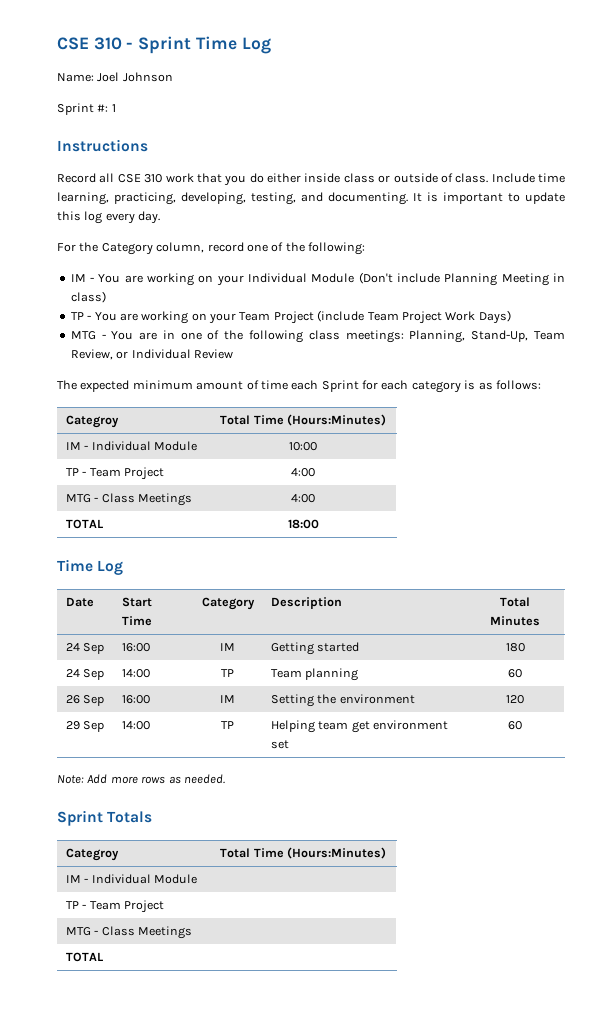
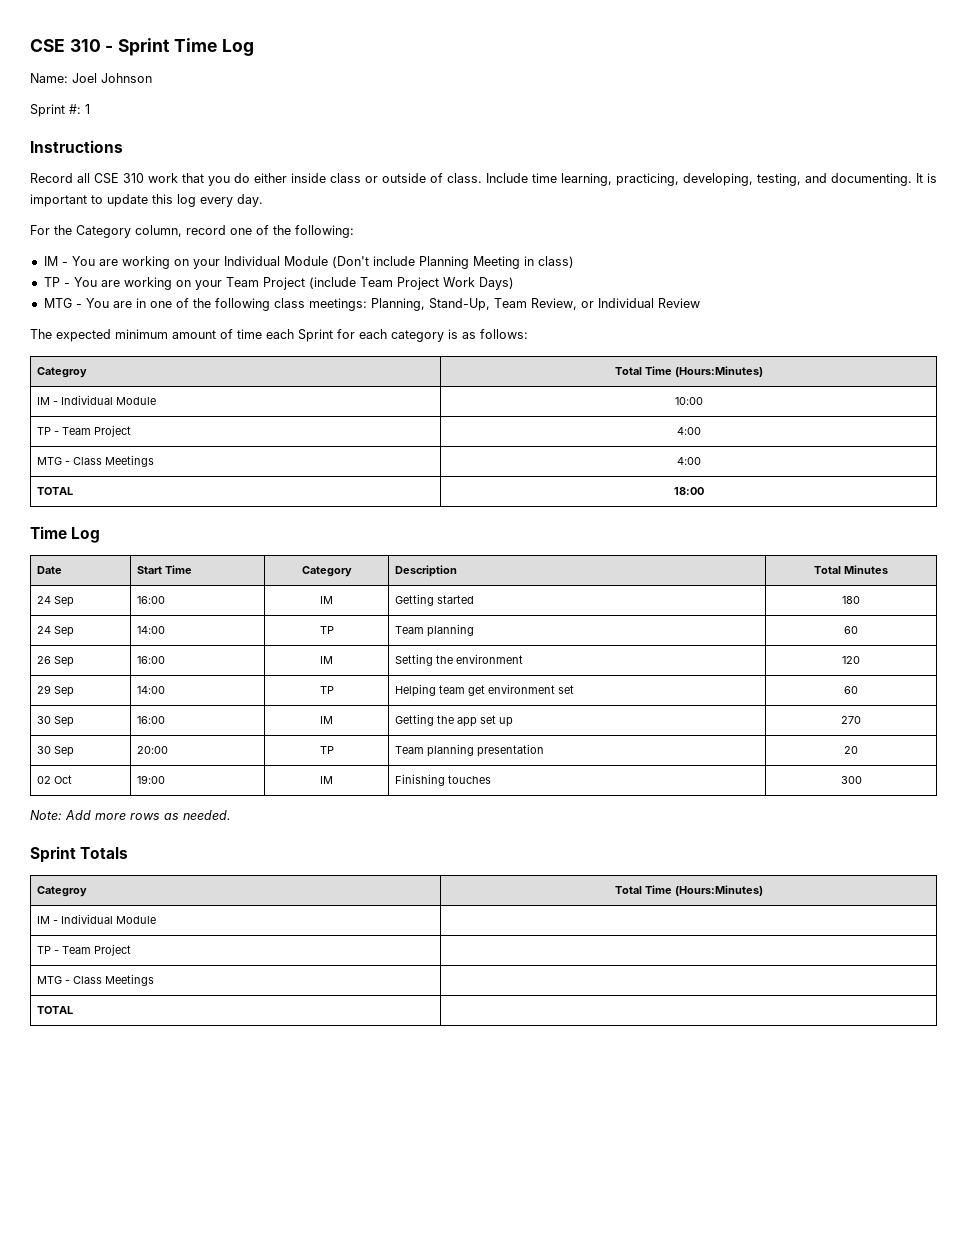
+ 30 Sep | 16:00 | IM | Getting the app set up | 270
+ 30 Sep | 20:00 | TP | Team planning presentation | 20
+ 02 Oct | 19:00 | IM | Finishing touches | 300

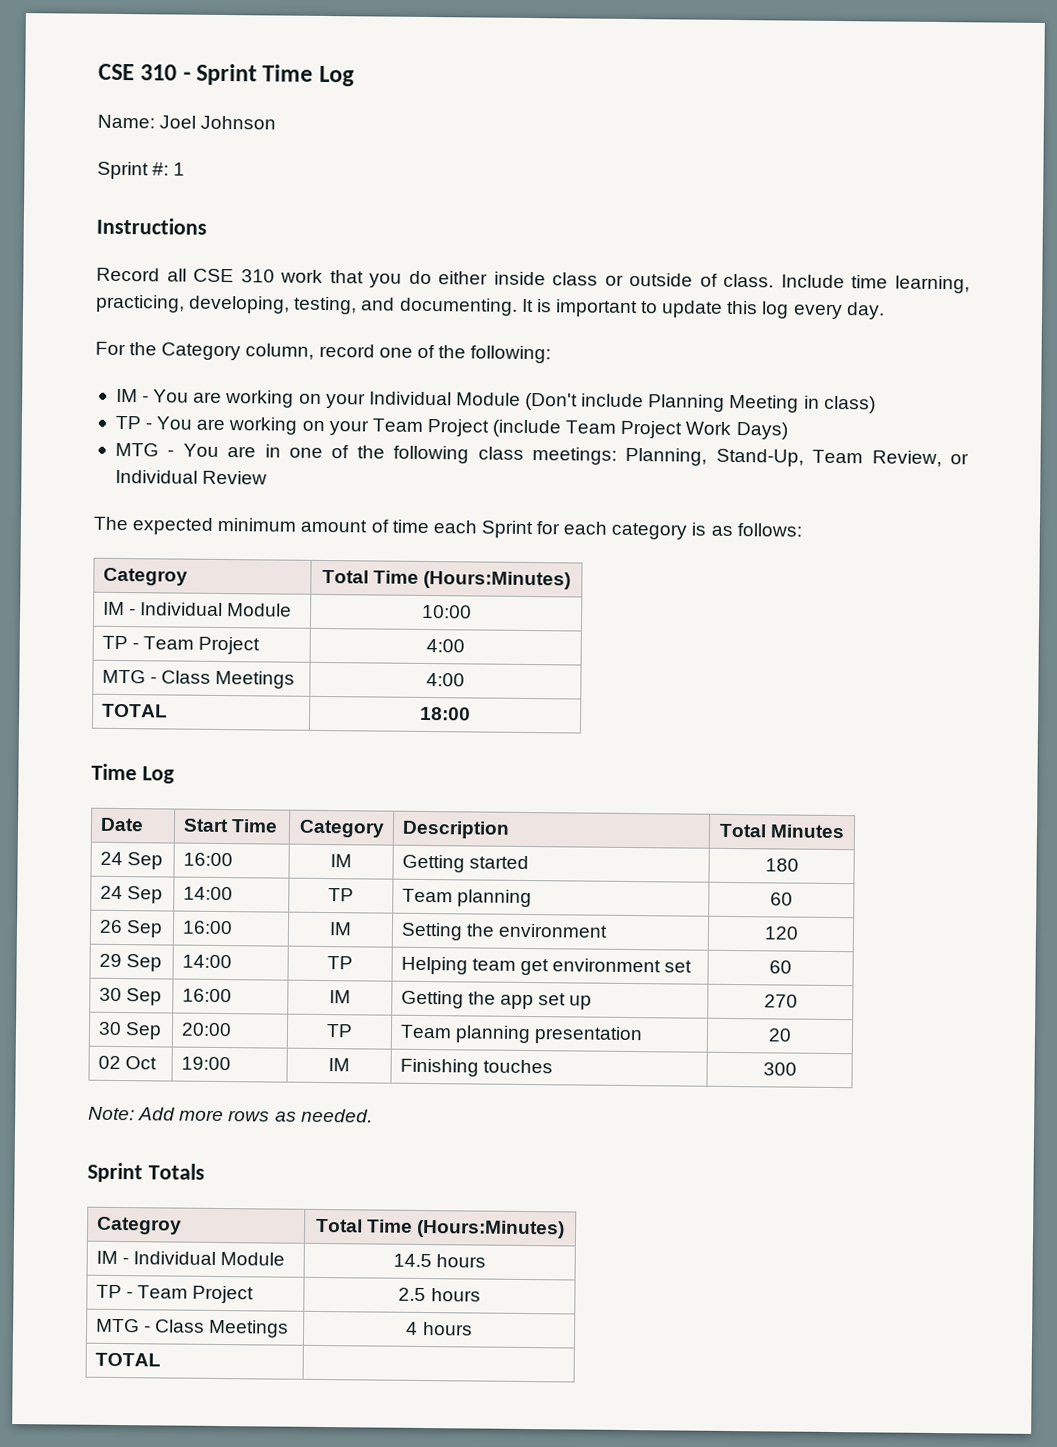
  Sprint Totals
  Categroy | Total Time (Hours:Minutes)
- IM - Individual Module |
- TP - Team Project |
- MTG - Class Meetings |
+ IM - Individual Module | 14.5 hours
+ TP - Team Project | 2.5 hours
+ MTG - Class Meetings | 4 hours

